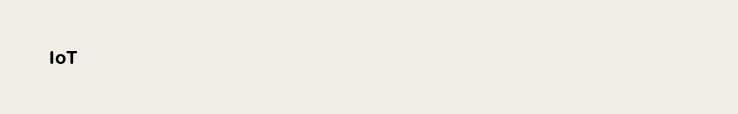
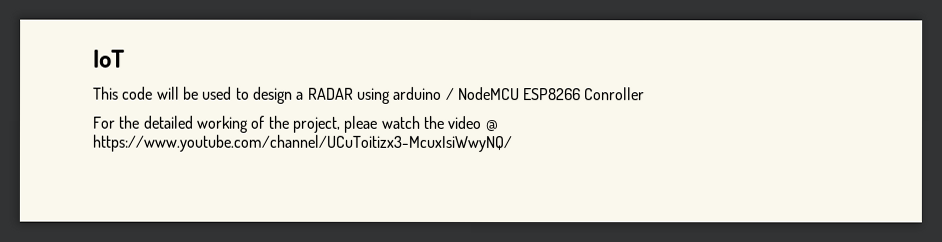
+ This code will be used to design a RADAR using arduino / NodeMCU ESP8266 Conroller
+ For the detailed working of the project, pleae watch the video @ https://www.youtube.com/channel/UCuToitizx3-McuxIsiWwyNQ/

